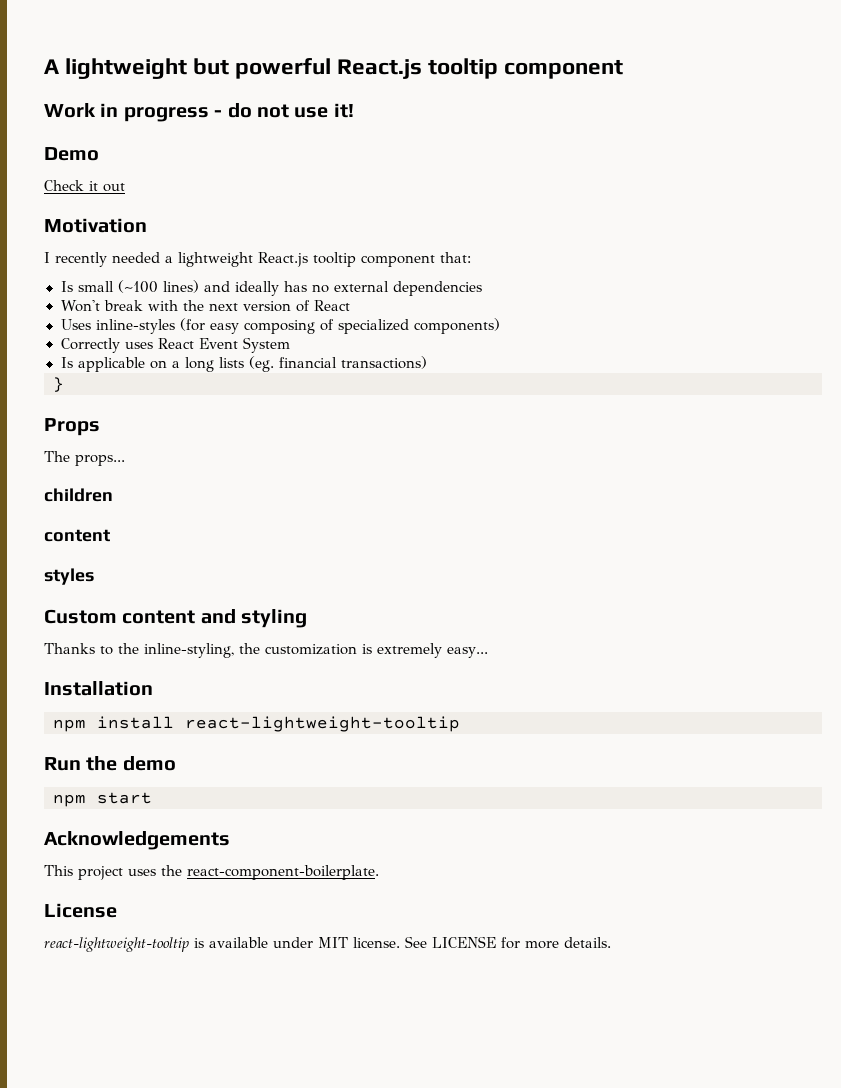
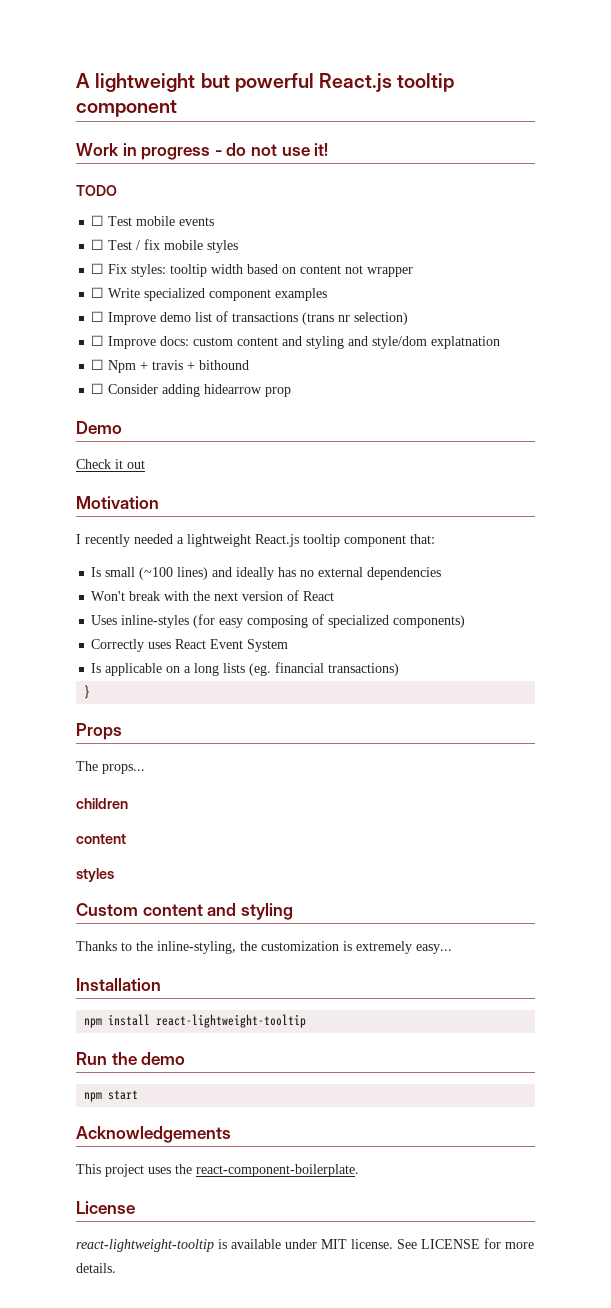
+ TODO
+ ☐ Test mobile events
+ ☐ Test / fix mobile styles
+ ☐ Fix styles: tooltip width based on content not wrapper
+ ☐ Write specialized component examples
+ ☐ Improve demo list of transactions (trans nr selection)
+ ☐ Improve docs: custom content and styling and style/dom explatnation
+ ☐ Npm + travis + bithound
+ ☐ Consider adding hidearrow prop

